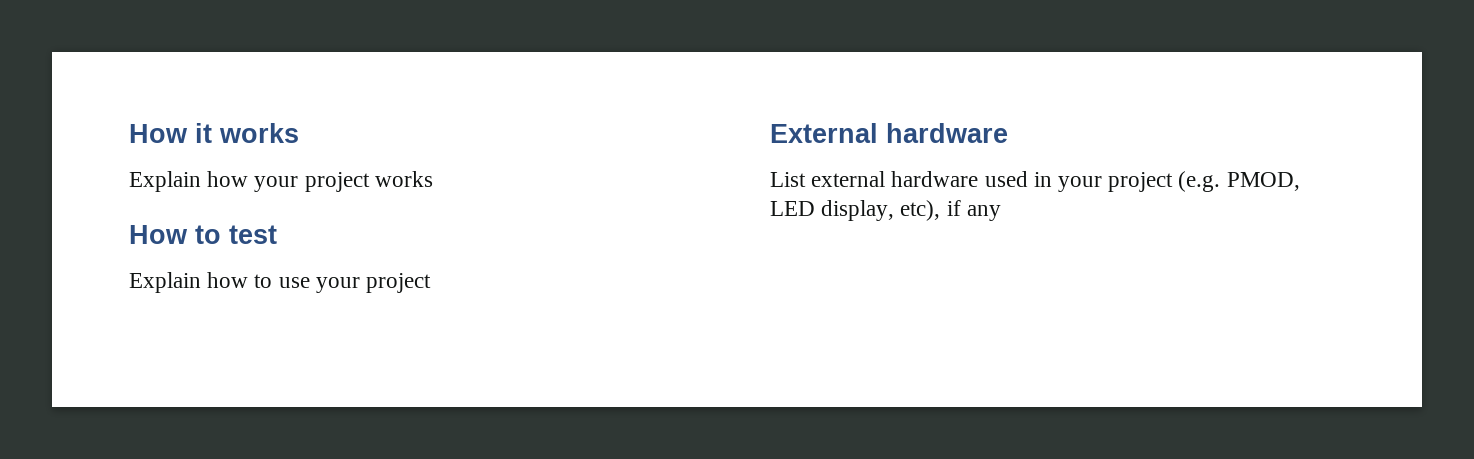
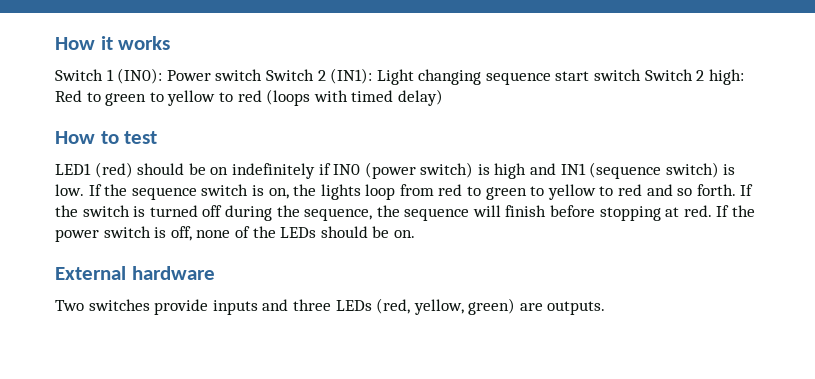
- Explain how your project works
+ Switch 1 (IN0): Power switch Switch 2 (IN1): Light changing sequence start switch Switch 2 high: Red to green to yellow to red (loops with timed delay)
  How to test
- Explain how to use your project
+ LED1 (red) should be on indefinitely if IN0 (power switch) is high and IN1 (sequence switch) is low. If the sequence switch is on, the lights loop from red to green to yellow to red and so forth. If the switch is turned off during the sequence, the sequence will finish before stopping at red. If the power switch is off, none of the LEDs should be on.
  External hardware
- List external hardware used in your project (e.g. PMOD, LED display, etc), if any
+ Two switches provide inputs and three LEDs (red, yellow, green) are outputs.

